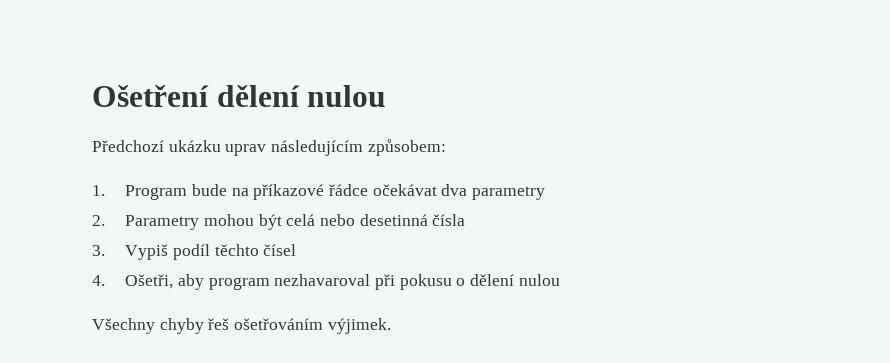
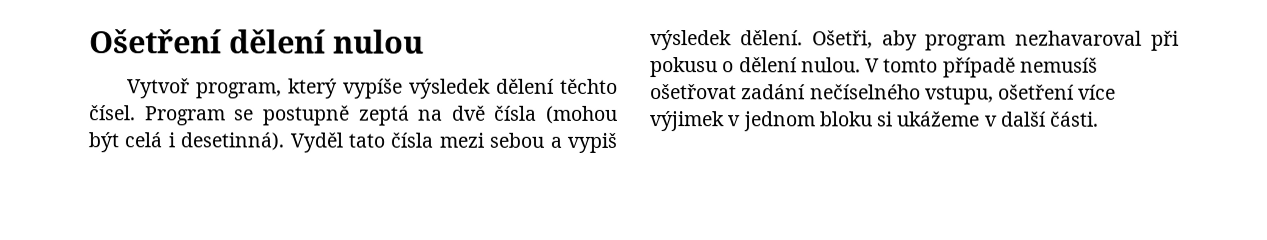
- Předchozí ukázku uprav následujícím způsobem:
- 1. Program bude na příkazové řádce očekávat dva parametry
- 2. Parametry mohou být celá nebo desetinná čísla
- 3. Vypiš podíl těchto čísel
- 4. Ošetři, aby program nezhavaroval při pokusu o dělení nulou
- Všechny chyby řeš ošetřováním výjimek.
+ Vytvoř program, který vypíše výsledek dělení těchto čísel. Program se postupně zeptá na dvě čísla (mohou být celá i desetinná). Vyděl tato čísla mezi sebou a vypiš výsledek dělení. Ošetři, aby program nezhavaroval při pokusu o dělení nulou. V tomto případě nemusíš ošetřovat zadání nečíselného vstupu, ošetření více výjimek v jednom bloku si ukážeme v další části.

